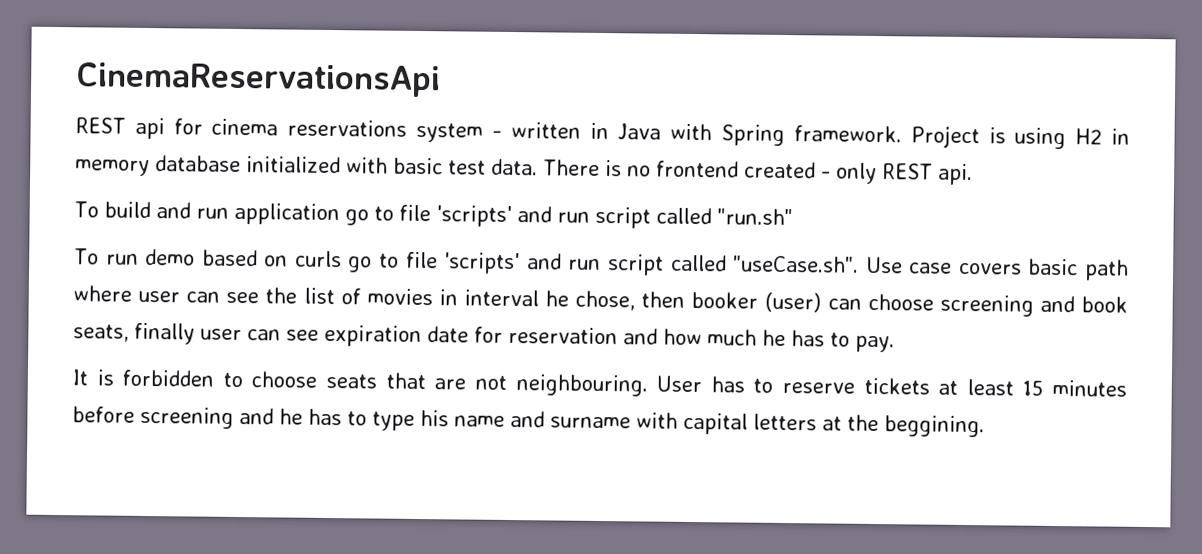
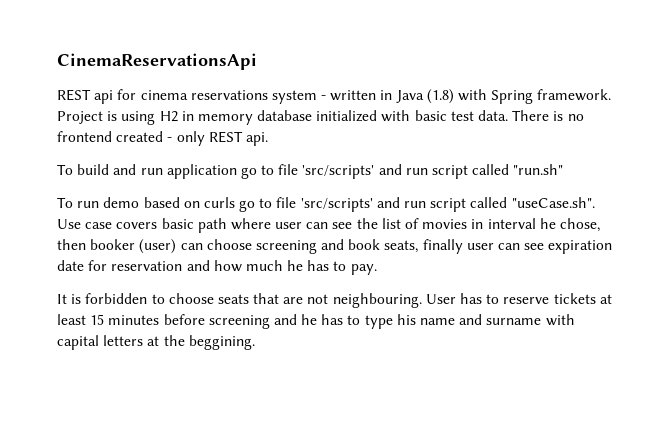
- REST api for cinema reservations system - written in Java with Spring framework.
+ REST api for cinema reservations system - written in Java (1.8) with Spring framework.
- To build and run application go to file 'scripts' and run script called "run.sh"
+ To build and run application go to file 'src/scripts' and run script called "run.sh"
- To run demo based on curls go to file 'scripts' and run script called "useCase.sh". Use case covers basic path where user can see the list of movies in interval he chose, then booker (user) can choose screening and book seats, finally user can see expiration date for reservation and how much he has to pay.
+ To run demo based on curls go to file 'src/scripts' and run script called "useCase.sh". Use case covers basic path where user can see the list of movies in interval he chose, then booker (user) can choose screening and book seats, finally user can see expiration date for reservation and how much he has to pay.

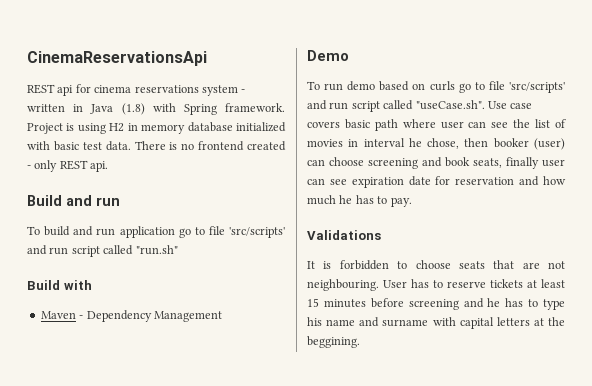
+ Build and run
+ Build with
+ Maven - Dependency Management
+ Demo
+ Validations

